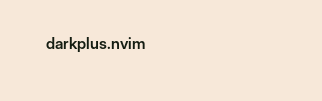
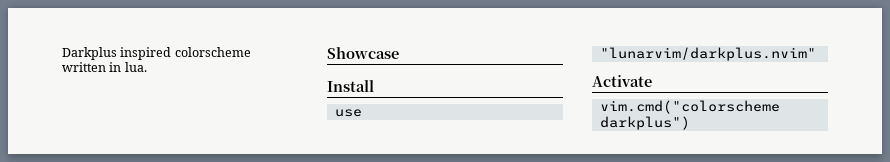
- darkplus.nvim
+ Darkplus inspired colorscheme written in lua.
+ Showcase
+ Install
+ use "lunarvim/darkplus.nvim"
+ Activate
+ vim.cmd("colorscheme darkplus")

